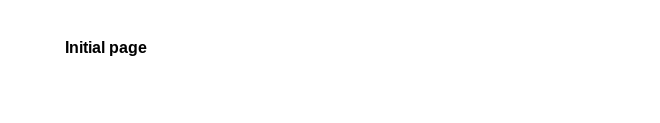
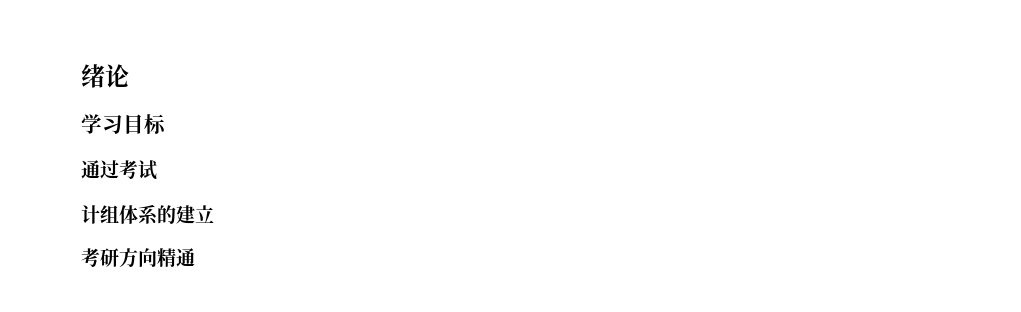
- Initial page
+ 绪论
+ 学习目标
+ 通过考试
+ 计组体系的建立
+ 考研方向精通

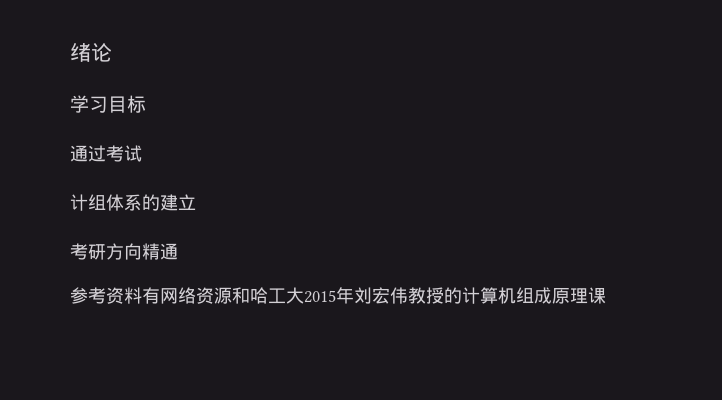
+ 参考资料有网络资源和哈工大2015年刘宏伟教授的计算机组成原理课

